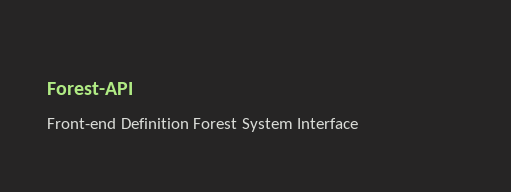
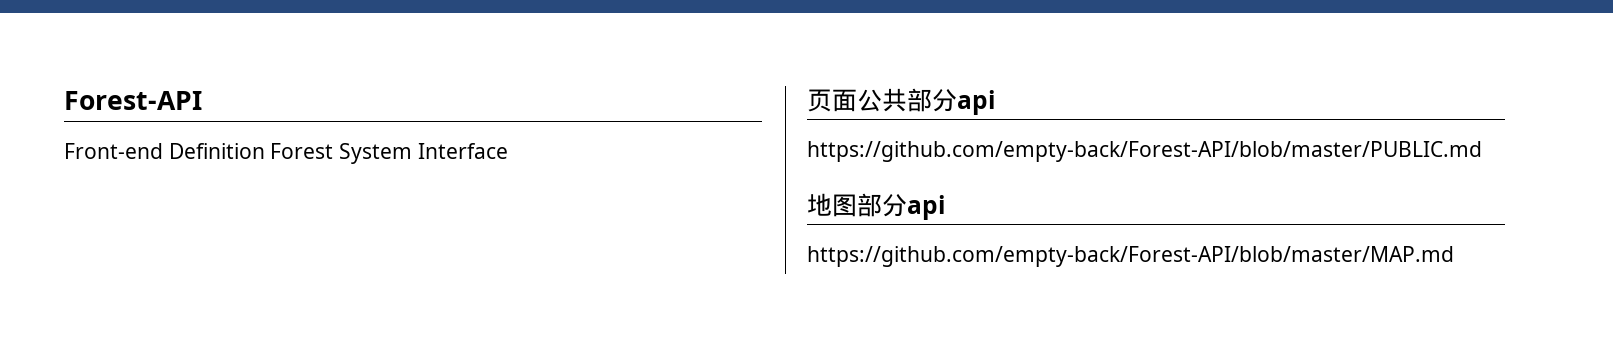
+ 页面公共部分api
+ https://github.com/empty-back/Forest-API/blob/master/PUBLIC.md
+ 地图部分api
+ https://github.com/empty-back/Forest-API/blob/master/MAP.md

